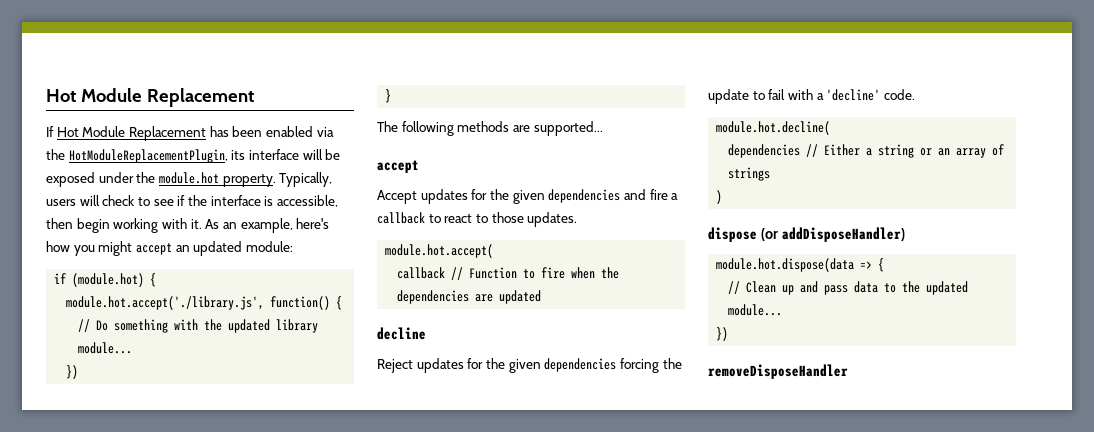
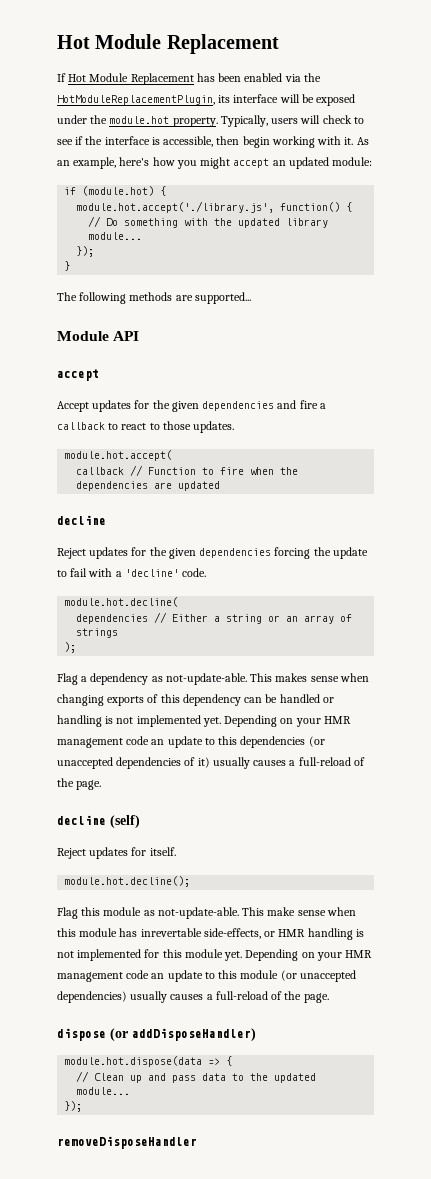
  // Do something with the updated library module...
- })
+ });
+ Module API
- )
+ );
+ Flag a dependency as not-update-able. This makes sense when changing exports of this dependency can be handled or handling is not implemented yet. Depending on your HMR management code an update to this dependencies (or unaccepted dependencies of it) usually causes a full-reload of the page.
+ decline (self)
+ Reject updates for itself.
+ module.hot.decline();
+ Flag this module as not-update-able. This make sense when this module has inrevertable side-effects, or HMR handling is not implemented for this module yet. Depending on your HMR management code an update to this module (or unaccepted dependencies) usually causes a full-reload of the page.
  // Clean up and pass data to the updated module...
- })
+ });

